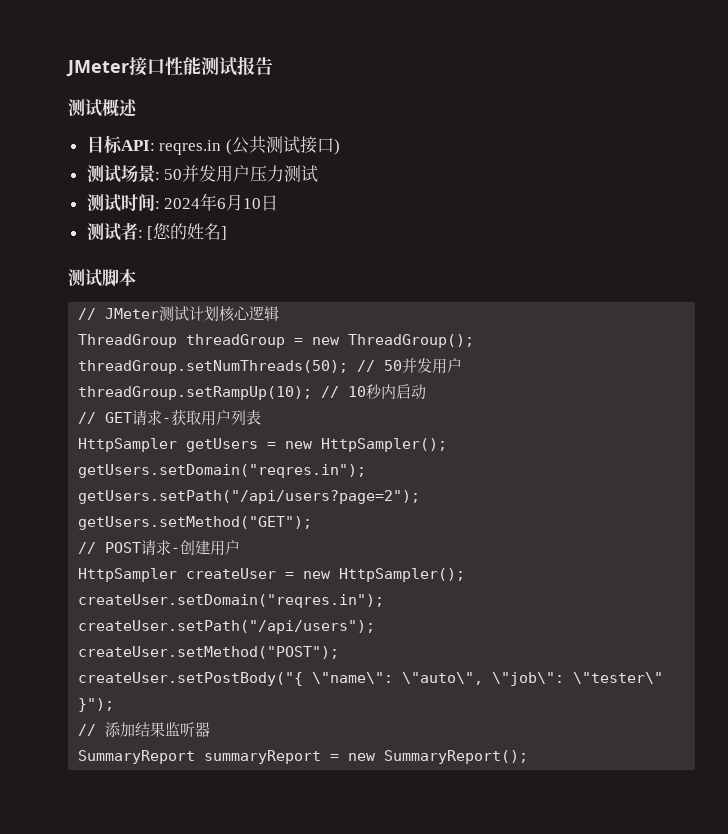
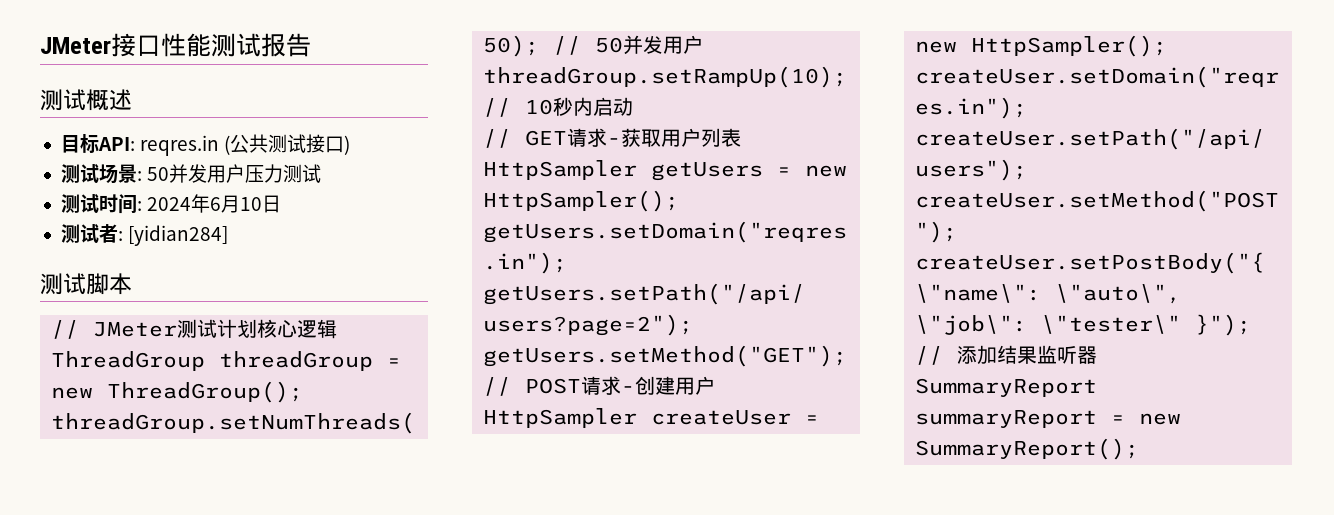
- 测试者: [您的姓名]
+ 测试者: [yidian284]

